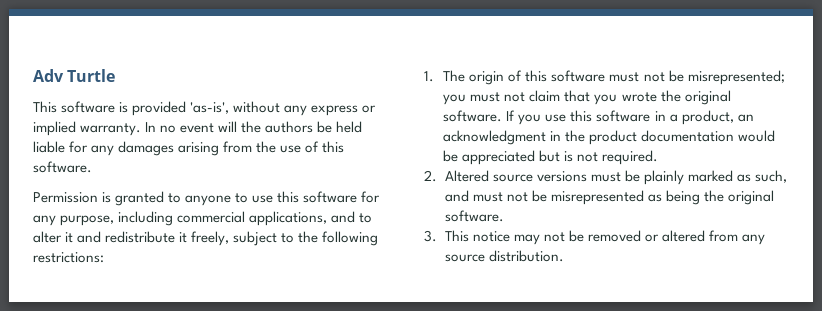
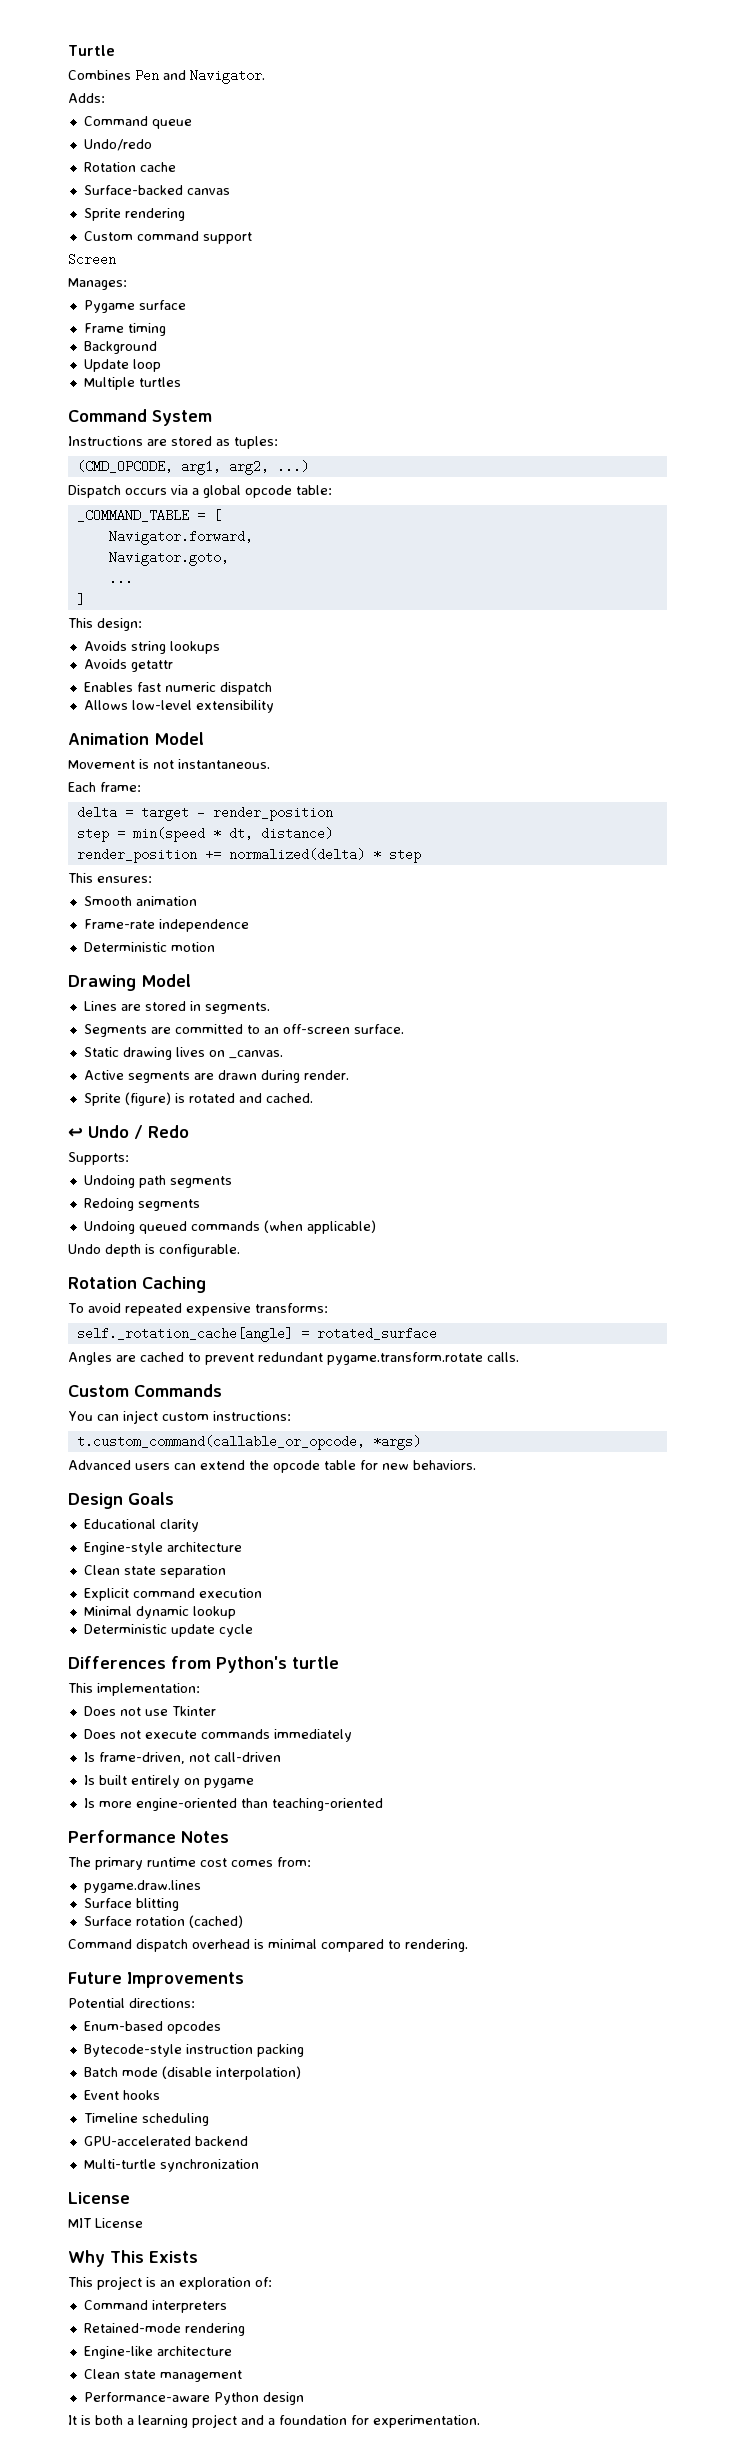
- Adv Turtle
+ Turtle
- This software is provided 'as-is', without any express or implied warranty. In no event will the authors be held liable for any damages arising from the use of this software.
- Permission is granted to anyone to use this software for any purpose, including commercial applications, and to alter it and redistribute it freely, subject to the following restrictions:
- 1. The origin of this software must not be misrepresented; you must not claim that you wrote the original software. If you use this software in a product, an acknowledgment in the product documentation would be appreciated but is not required.
- 2. Altered source versions must be plainly marked as such, and must not be misrepresented as being the original software.
- 3. This notice may not be removed or altered from any source distribution.
+ Combines Pen and Navigator.
+ Adds:
+ Command queue
+ Undo/redo
+ Rotation cache
+ Surface-backed canvas
+ Sprite rendering
+ Custom command support
+ Screen
+ Manages:
+ Pygame surface
+ Frame timing
+ Background
+ Update loop
+ Multiple turtles
+ Command System
+ Instructions are stored as tuples:
+ (CMD_OPCODE, arg1, arg2, ...)
+ Dispatch occurs via a global opcode table:
+ _COMMAND_TABLE = [
+ Navigator.forward,
+ Navigator.goto,
+ ...
+ ]
+ This design:
+ Avoids string lookups
+ Avoids getattr
+ Enables fast numeric dispatch
+ Allows low-level extensibility
+ Animation Model
+ Movement is not instantaneous.
+ Each frame:
+ delta = target - render_position
+ step = min(speed * dt, distance)
+ render_position += normalized(delta) * step
+ This ensures:
+ Smooth animation
+ Frame-rate independence
+ Deterministic motion
+ Drawing Model
+ Lines are stored in segments.
+ Segments are committed to an off-screen surface.
+ Static drawing lives on _canvas.
+ Active segments are drawn during render.
+ Sprite (figure) is rotated and cached.
+ ↩ Undo / Redo
+ Supports:
+ Undoing path segments
+ Redoing segments
+ Undoing queued commands (when applicable)
+ Undo depth is configurable.
+ Rotation Caching
+ To avoid repeated expensive transforms:
+ self._rotation_cache[angle] = rotated_surface
+ Angles are cached to prevent redundant pygame.transform.rotate calls.
+ Custom Commands
+ You can inject custom instructions:
+ t.custom_command(callable_or_opcode, *args)
+ Advanced users can extend the opcode table for new behaviors.
+ Design Goals
+ Educational clarity
+ Engine-style architecture
+ Clean state separation
+ Explicit command execution
+ Minimal dynamic lookup
+ Deterministic update cycle
+ Differences from Python's turtle
+ This implementation:
+ Does not use Tkinter
+ Does not execute commands immediately
+ Is frame-driven, not call-driven
+ Is built entirely on pygame
+ Is more engine-oriented than teaching-oriented
+ Performance Notes
+ The primary runtime cost comes from:
+ pygame.draw.lines
+ Surface blitting
+ Surface rotation (cached)
+ Command dispatch overhead is minimal compared to rendering.
+ Future Improvements
+ Potential directions:
+ Enum-based opcodes
+ Bytecode-style instruction packing
+ Batch mode (disable interpolation)
+ Event hooks
+ Timeline scheduling
+ GPU-accelerated backend
+ Multi-turtle synchronization
+ License
+ MIT License
+ Why This Exists
+ This project is an exploration of:
+ Command interpreters
+ Retained-mode rendering
+ Engine-like architecture
+ Clean state management
+ Performance-aware Python design
+ It is both a learning project and a foundation for experimentation.

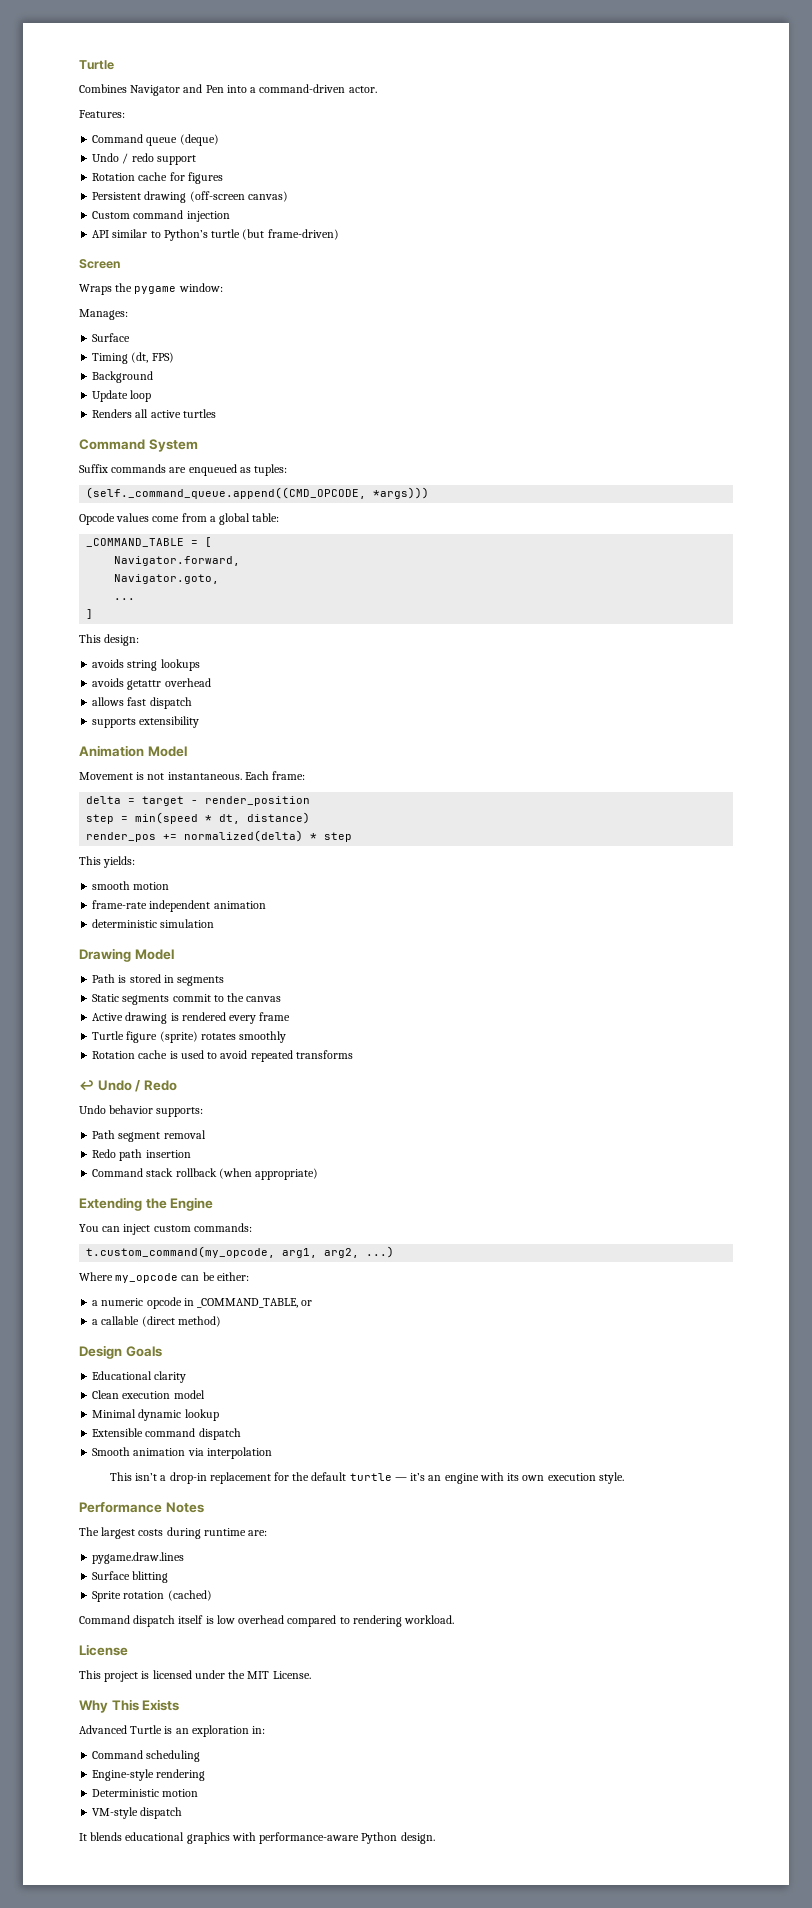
- Combines Pen and Navigator.
- Adds:
- Command queue
- Undo/redo
- Rotation cache
- Surface-backed canvas
- Sprite rendering
- Custom command support
+ Combines Navigator and Pen into a command-driven actor.
+ Features:
+ Command queue (deque)
+ Undo / redo support
+ Rotation cache for figures
+ Persistent drawing (off-screen canvas)
+ Custom command injection
+ API similar to Python’s turtle (but frame-driven)
  Screen
+ Wraps the pygame window:
  Manages:
- Pygame surface
- Frame timing
+ Surface
+ Timing (dt, FPS)
- Multiple turtles
+ Renders all active turtles
- Instructions are stored as tuples:
- (CMD_OPCODE, arg1, arg2, ...)
- Dispatch occurs via a global opcode table:
+ Suffix commands are enqueued as tuples:
+ (self._command_queue.append((CMD_OPCODE, *args)))
+ Opcode values come from a global table:
- Avoids string lookups
+ avoids string lookups
- Avoids getattr
- Enables fast numeric dispatch
- Allows low-level extensibility
+ avoids getattr overhead
+ allows fast dispatch
+ supports extensibility
- Movement is not instantaneous.
- Each frame:
+ Movement is not instantaneous. Each frame:
- render_position += normalized(delta) * step
+ render_pos += normalized(delta) * step
- This ensures:
- Smooth animation
- Frame-rate independence
- Deterministic motion
+ This yields:
+ smooth motion
+ frame-rate independent animation
+ deterministic simulation
  Drawing Model
- Lines are stored in segments.
- Segments are committed to an off-screen surface.
- Static drawing lives on _canvas.
- Active segments are drawn during render.
- Sprite (figure) is rotated and cached.
+ Path is stored in segments
+ Static segments commit to the canvas
+ Active drawing is rendered every frame
+ Turtle figure (sprite) rotates smoothly
+ Rotation cache is used to avoid repeated transforms
  ↩ Undo / Redo
- Supports:
- Undoing path segments
- Redoing segments
- Undoing queued commands (when applicable)
- Undo depth is configurable.
- Rotation Caching
- To avoid repeated expensive transforms:
- self._rotation_cache[angle] = rotated_surface
- Angles are cached to prevent redundant pygame.transform.rotate calls.
- Custom Commands
- You can inject custom instructions:
- t.custom_command(callable_or_opcode, *args)
- Advanced users can extend the opcode table for new behaviors.
+ Undo behavior supports:
+ Path segment removal
+ Redo path insertion
+ Command stack rollback (when appropriate)
+ Extending the Engine
+ You can inject custom commands:
+ t.custom_command(my_opcode, arg1, arg2, ...)
+ Where my_opcode can be either:
+ a numeric opcode in _COMMAND_TABLE, or
+ a callable (direct method)
- Engine-style architecture
- Clean state separation
- Explicit command execution
+ Clean execution model
- Deterministic update cycle
- Differences from Python's turtle
- This implementation:
- Does not use Tkinter
- Does not execute commands immediately
- Is frame-driven, not call-driven
- Is built entirely on pygame
- Is more engine-oriented than teaching-oriented
+ Extensible command dispatch
+ Smooth animation via interpolation
+ This isn’t a drop-in replacement for the default turtle — it’s an engine with its own execution style.
  Performance Notes
- The primary runtime cost comes from:
+ The largest costs during runtime are:
- Surface rotation (cached)
+ Sprite rotation (cached)
- Command dispatch overhead is minimal compared to rendering.
- Future Improvements
- Potential directions:
- Enum-based opcodes
- Bytecode-style instruction packing
- Batch mode (disable interpolation)
- Event hooks
- Timeline scheduling
- GPU-accelerated backend
- Multi-turtle synchronization
+ Command dispatch itself is low overhead compared to rendering workload.
  License
- MIT License
+ This project is licensed under the MIT License.
- This project is an exploration of:
- Command interpreters
- Retained-mode rendering
- Engine-like architecture
- Clean state management
- Performance-aware Python design
- It is both a learning project and a foundation for experimentation.
+ Advanced Turtle is an exploration in:
+ Command scheduling
+ Engine-style rendering
+ Deterministic motion
+ VM-style dispatch
+ It blends educational graphics with performance-aware Python design.

